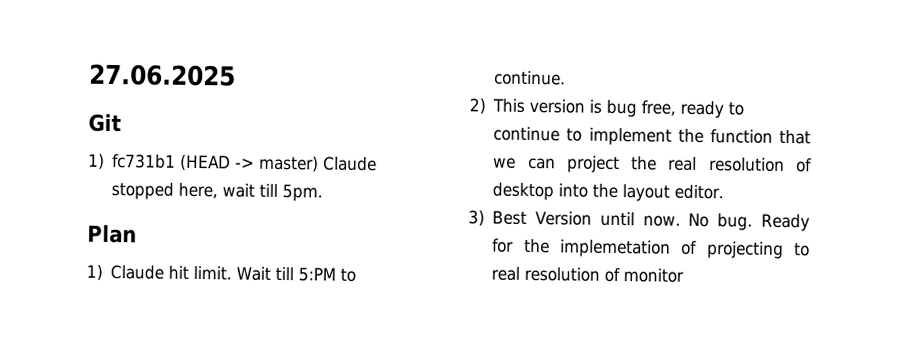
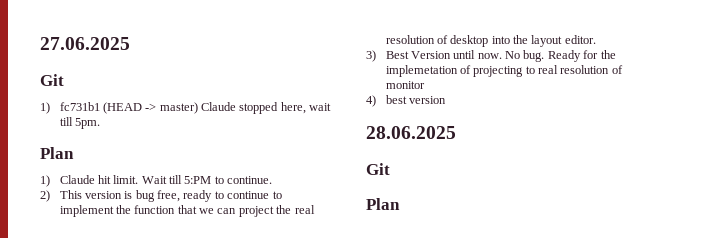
+ 4) best version
+ 28.06.2025
+ Git
+ Plan

